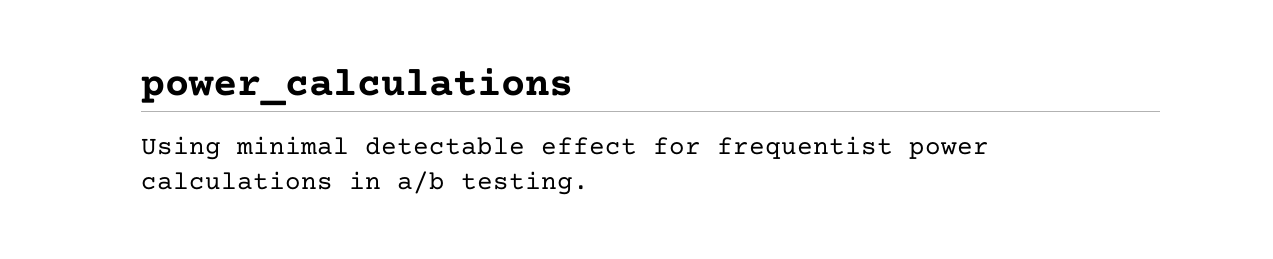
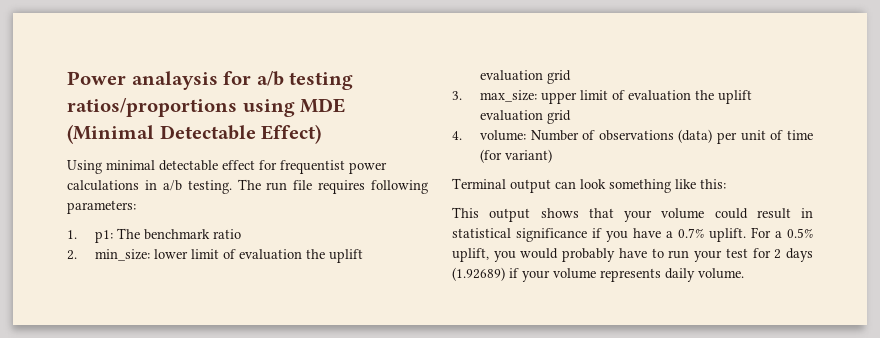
- power_calculations
+ Power analaysis for a/b testing ratios/proportions using MDE (Minimal Detectable Effect)
+ The run file requires following parameters:
+ 1. p1: The benchmark ratio
+ 2. min_size: lower limit of evaluation the uplift evaluation grid
+ 3. max_size: upper limit of evaluation the uplift evaluation grid
+ 4. volume: Number of observations (data) per unit of time (for variant)
+ Terminal output can look something like this:
+ This output shows that your volume could result in statistical significance if you have a 0.7% uplift. For a 0.5% uplift, you would probably have to run your test for 2 days (1.92689) if your volume represents daily volume.

